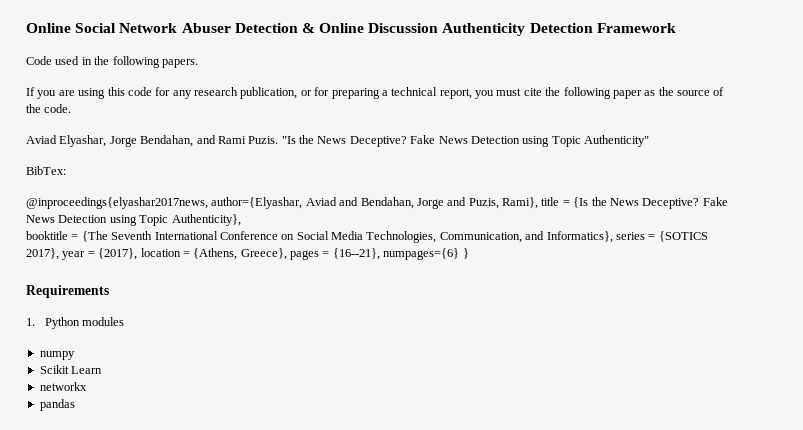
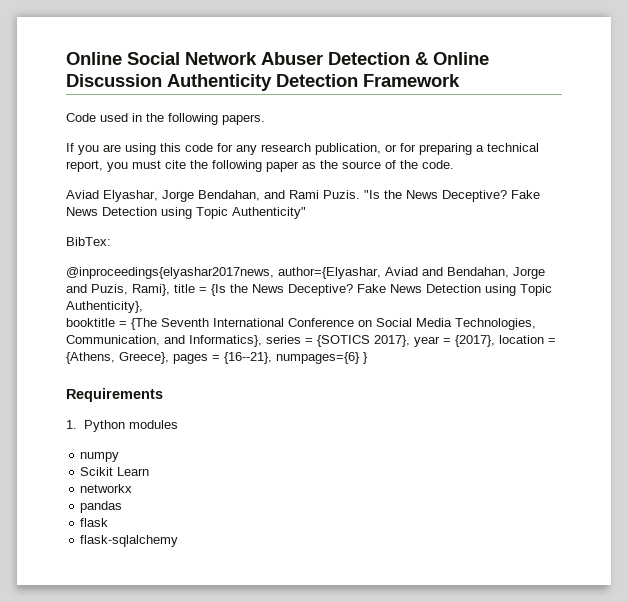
+ flask
+ flask-sqlalchemy

